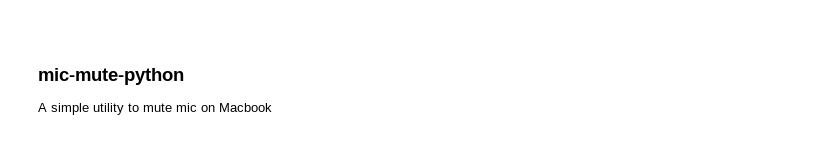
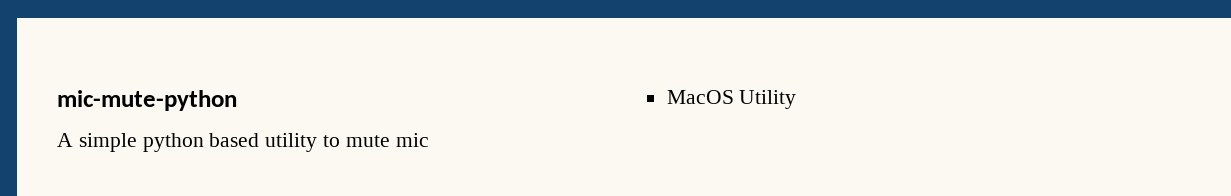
- A simple utility to mute mic on Macbook
+ A simple python based utility to mute mic
+ MacOS Utility

